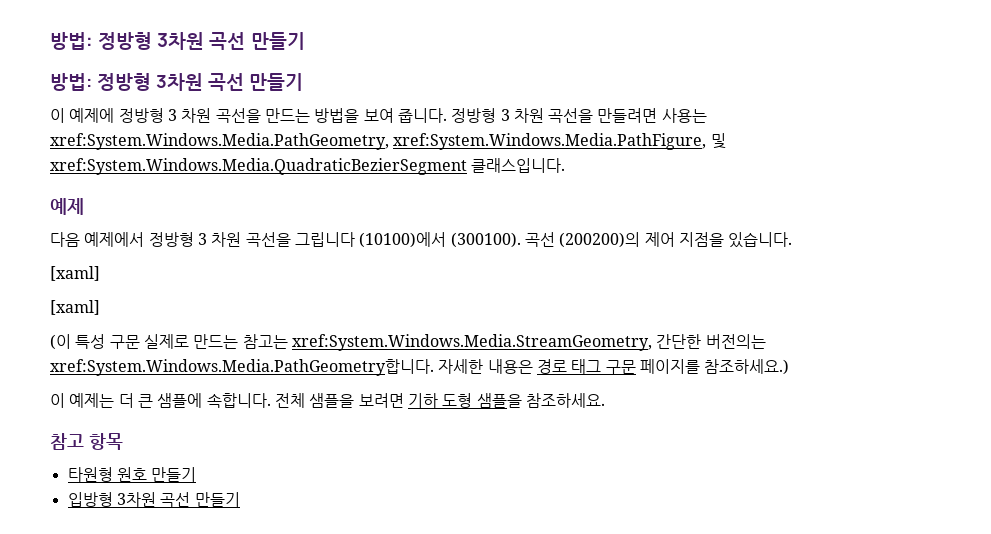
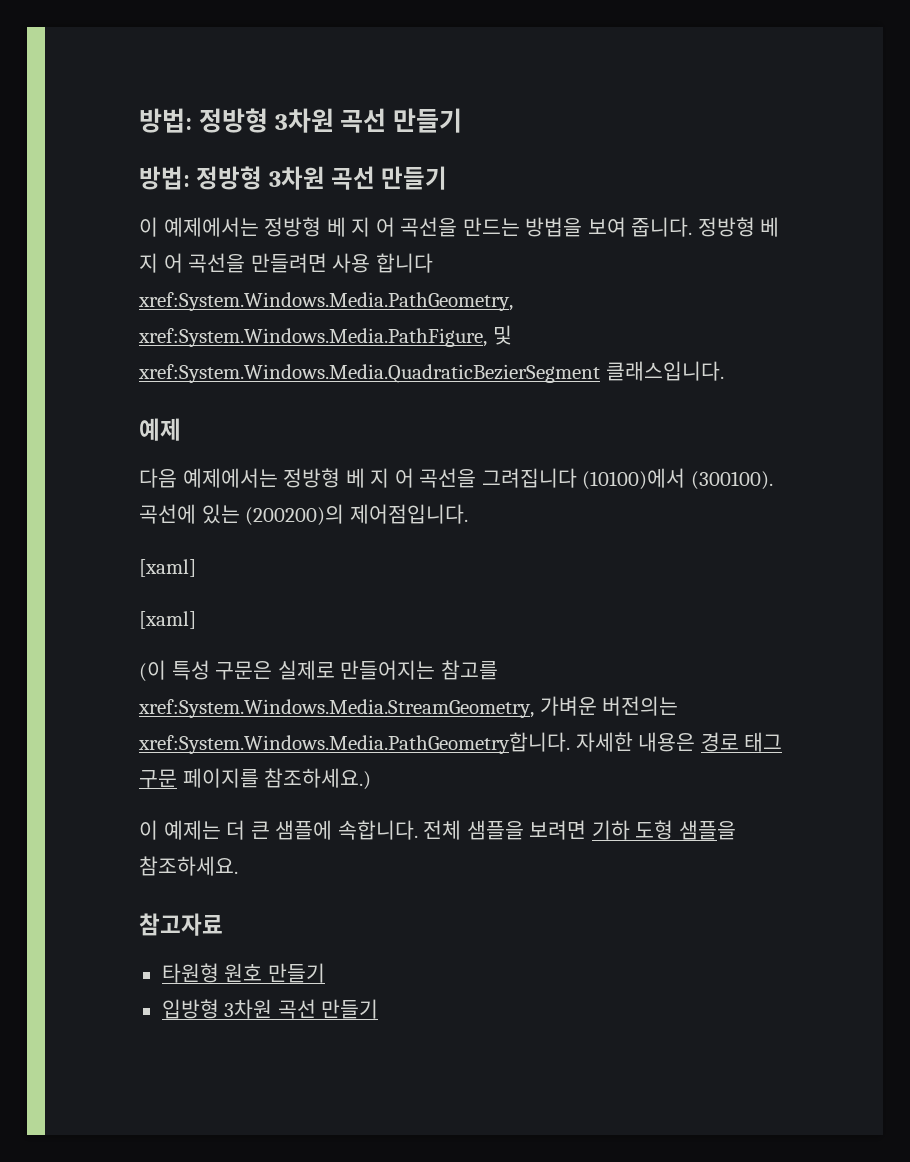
- 이 예제에 정방형 3 차원 곡선을 만드는 방법을 보여 줍니다.
+ 이 예제에서는 정방형 베 지 어 곡선을 만드는 방법을 보여 줍니다.
- 정방형 3 차원 곡선을 만들려면 사용는 xref:System.Windows.Media.PathGeometry, xref:System.Windows.Media.PathFigure, 및 xref:System.Windows.Media.QuadraticBezierSegment 클래스입니다.
+ 정방형 베 지 어 곡선을 만들려면 사용 합니다 xref:System.Windows.Media.PathGeometry, xref:System.Windows.Media.PathFigure, 및 xref:System.Windows.Media.QuadraticBezierSegment 클래스입니다.
- 다음 예제에서 정방형 3 차원 곡선을 그립니다 (10100)에서 (300100). 곡선 (200200)의 제어 지점을 있습니다.
+ 다음 예제에서는 정방형 베 지 어 곡선을 그려집니다 (10100)에서 (300100). 곡선에 있는 (200200)의 제어점입니다.
  [xaml]
  [xaml]
- (이 특성 구문 실제로 만드는 참고는 xref:System.Windows.Media.StreamGeometry, 간단한 버전의는 xref:System.Windows.Media.PathGeometry합니다. 자세한 내용은 경로 태그 구문 페이지를 참조하세요.)
+ (이 특성 구문은 실제로 만들어지는 참고를 xref:System.Windows.Media.StreamGeometry, 가벼운 버전의는 xref:System.Windows.Media.PathGeometry합니다. 자세한 내용은 경로 태그 구문 페이지를 참조하세요.)
- 참고 항목
+ 참고자료

